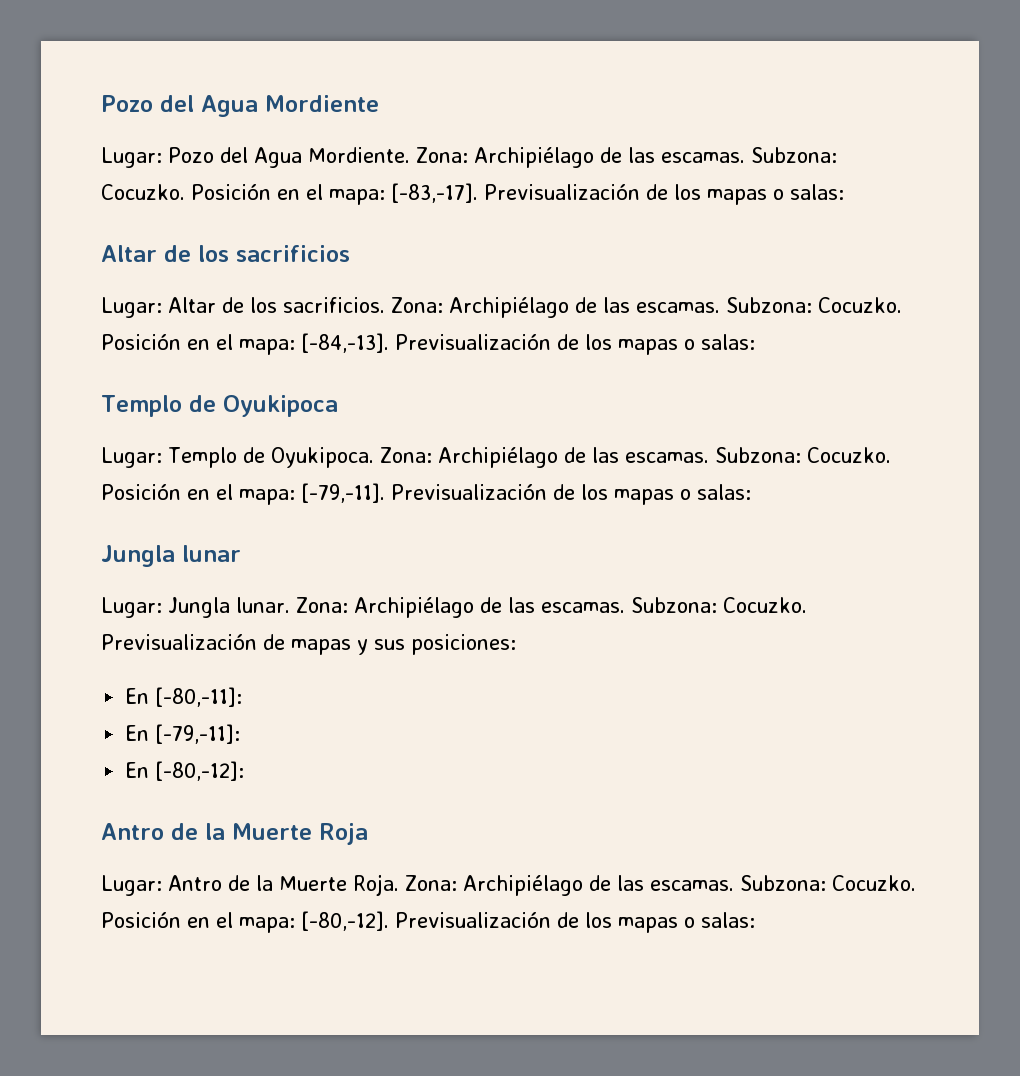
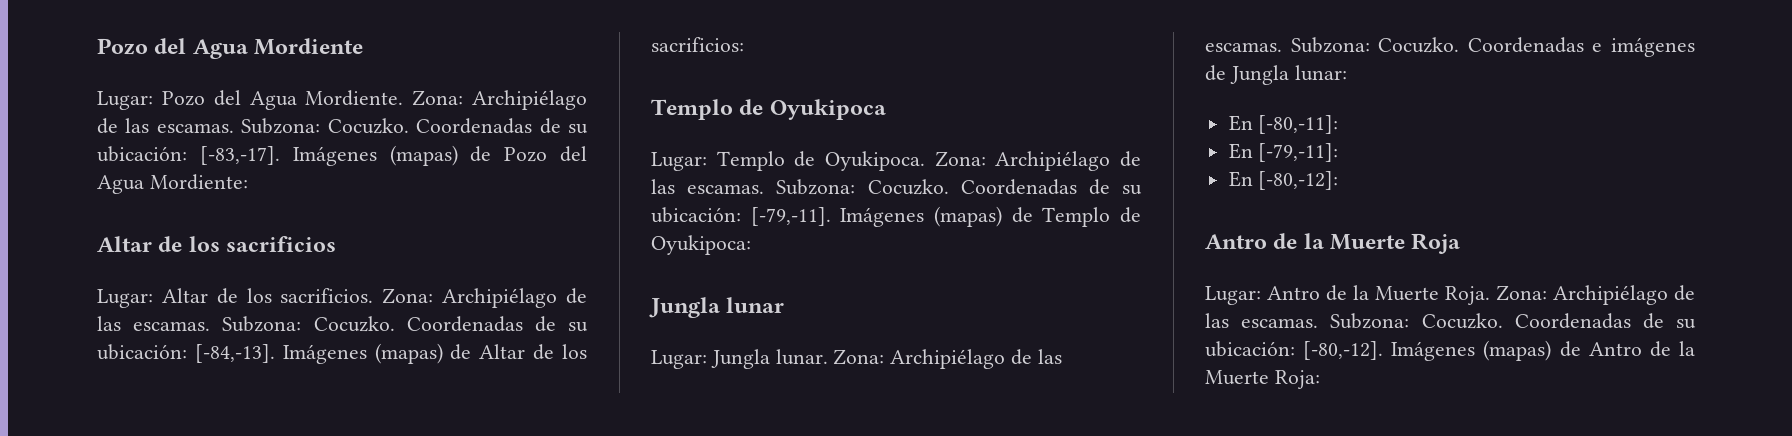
- Posición en el mapa: [-83,-17]. Previsualización de los mapas o salas:
+ Coordenadas de su ubicación: [-83,-17]. Imágenes (mapas) de Pozo del Agua Mordiente:
- Posición en el mapa: [-84,-13]. Previsualización de los mapas o salas:
+ Coordenadas de su ubicación: [-84,-13]. Imágenes (mapas) de Altar de los sacrificios:
- Posición en el mapa: [-79,-11]. Previsualización de los mapas o salas:
+ Coordenadas de su ubicación: [-79,-11]. Imágenes (mapas) de Templo de Oyukipoca:
- Previsualización de mapas y sus posiciones:
+ Coordenadas e imágenes de Jungla lunar:
- Posición en el mapa: [-80,-12]. Previsualización de los mapas o salas:
+ Coordenadas de su ubicación: [-80,-12]. Imágenes (mapas) de Antro de la Muerte Roja:

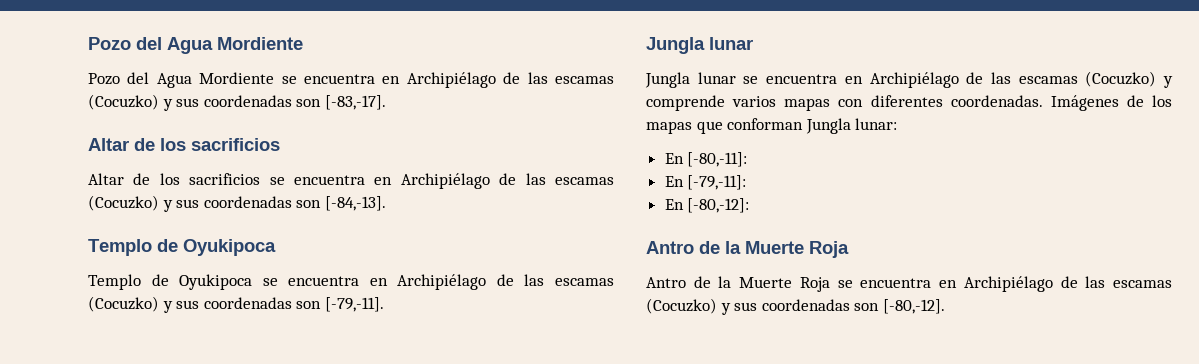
- Lugar: Pozo del Agua Mordiente. Zona: Archipiélago de las escamas. Subzona: Cocuzko. Coordenadas de su ubicación: [-83,-17]. Imágenes (mapas) de Pozo del Agua Mordiente:
+ Pozo del Agua Mordiente se encuentra en Archipiélago de las escamas (Cocuzko) y sus coordenadas son [-83,-17].
- Lugar: Altar de los sacrificios. Zona: Archipiélago de las escamas. Subzona: Cocuzko. Coordenadas de su ubicación: [-84,-13]. Imágenes (mapas) de Altar de los sacrificios:
+ Altar de los sacrificios se encuentra en Archipiélago de las escamas (Cocuzko) y sus coordenadas son [-84,-13].
- Lugar: Templo de Oyukipoca. Zona: Archipiélago de las escamas. Subzona: Cocuzko. Coordenadas de su ubicación: [-79,-11]. Imágenes (mapas) de Templo de Oyukipoca:
+ Templo de Oyukipoca se encuentra en Archipiélago de las escamas (Cocuzko) y sus coordenadas son [-79,-11].
  Jungla lunar
- Lugar: Jungla lunar. Zona: Archipiélago de las escamas. Subzona: Cocuzko. Coordenadas e imágenes de Jungla lunar:
+ Jungla lunar se encuentra en Archipiélago de las escamas (Cocuzko) y comprende varios mapas con diferentes coordenadas. Imágenes de los mapas que conforman Jungla lunar:
- Lugar: Antro de la Muerte Roja. Zona: Archipiélago de las escamas. Subzona: Cocuzko. Coordenadas de su ubicación: [-80,-12]. Imágenes (mapas) de Antro de la Muerte Roja:
+ Antro de la Muerte Roja se encuentra en Archipiélago de las escamas (Cocuzko) y sus coordenadas son [-80,-12].

